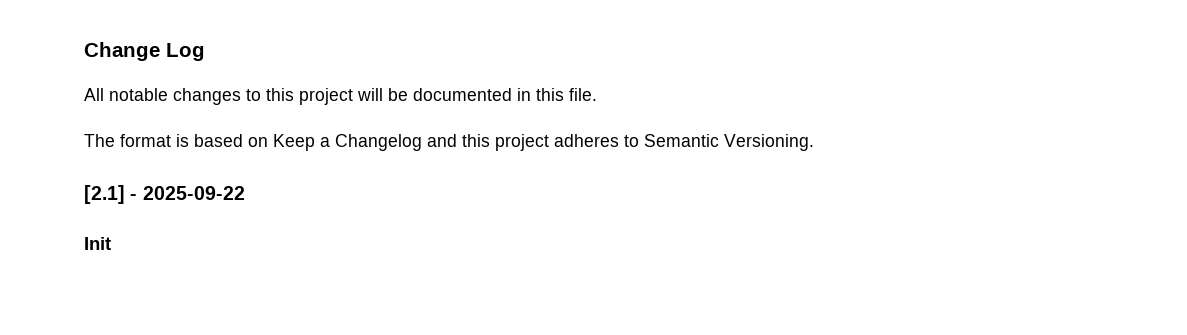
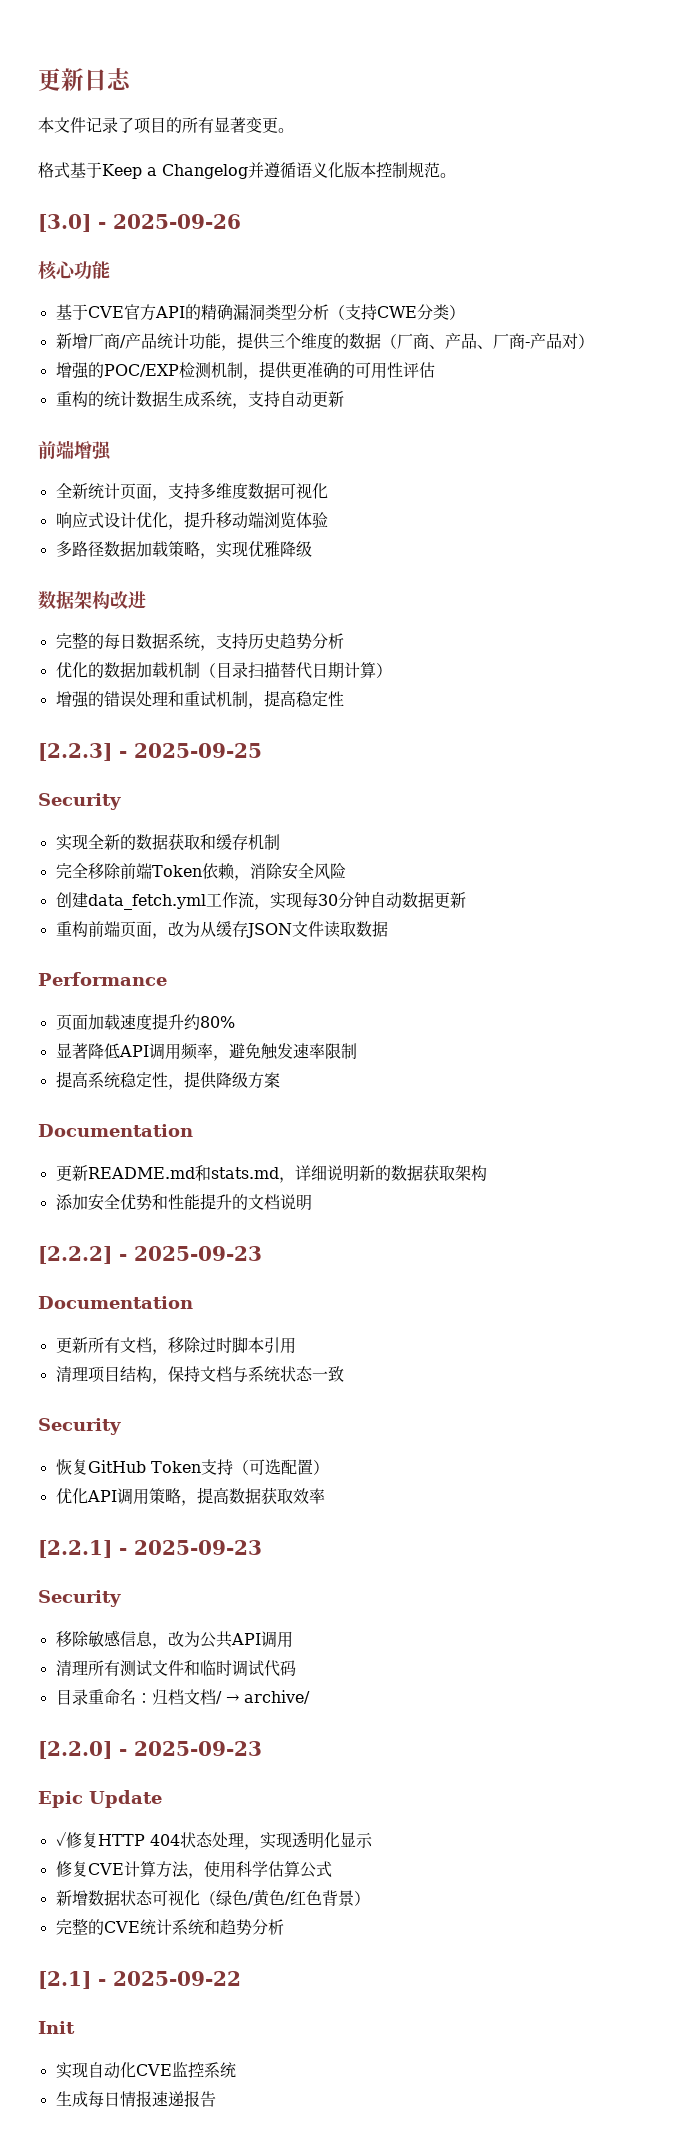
- Change Log
- All notable changes to this project will be documented in this file.
- The format is based on Keep a Changelog and this project adheres to Semantic Versioning.
+ 更新日志
+ 本文件记录了项目的所有显著变更。
+ 格式基于Keep a Changelog并遵循语义化版本控制规范。
+ [3.0] - 2025-09-26
+ 核心功能
+ 基于CVE官方API的精确漏洞类型分析（支持CWE分类）
+ 新增厂商/产品统计功能，提供三个维度的数据（厂商、产品、厂商-产品对）
+ 增强的POC/EXP检测机制，提供更准确的可用性评估
+ 重构的统计数据生成系统，支持自动更新
+ 前端增强
+ 全新统计页面，支持多维度数据可视化
+ 响应式设计优化，提升移动端浏览体验
+ 多路径数据加载策略，实现优雅降级
+ 数据架构改进
+ 完整的每日数据系统，支持历史趋势分析
+ 优化的数据加载机制（目录扫描替代日期计算）
+ 增强的错误处理和重试机制，提高稳定性
+ [2.2.3] - 2025-09-25
+ Security
+ 实现全新的数据获取和缓存机制
+ 完全移除前端Token依赖，消除安全风险
+ 创建data_fetch.yml工作流，实现每30分钟自动数据更新
+ 重构前端页面，改为从缓存JSON文件读取数据
+ Performance
+ 页面加载速度提升约80%
+ 显著降低API调用频率，避免触发速率限制
+ 提高系统稳定性，提供降级方案
+ Documentation
+ 更新README.md和stats.md，详细说明新的数据获取架构
+ 添加安全优势和性能提升的文档说明
+ [2.2.2] - 2025-09-23
+ Documentation
+ 更新所有文档，移除过时脚本引用
+ 清理项目结构，保持文档与系统状态一致
+ Security
+ 恢复GitHub Token支持（可选配置）
+ 优化API调用策略，提高数据获取效率
+ [2.2.1] - 2025-09-23
+ Security
+ 移除敏感信息，改为公共API调用
+ 清理所有测试文件和临时调试代码
+ 目录重命名：归档文档/ → archive/
+ [2.2.0] - 2025-09-23
+ Epic Update
+ ✓修复HTTP 404状态处理，实现透明化显示
+ 修复CVE计算方法，使用科学估算公式
+ 新增数据状态可视化（绿色/黄色/红色背景）
+ 完整的CVE统计系统和趋势分析
  [2.1] - 2025-09-22
  Init
+ 实现自动化CVE监控系统
+ 生成每日情报速递报告

